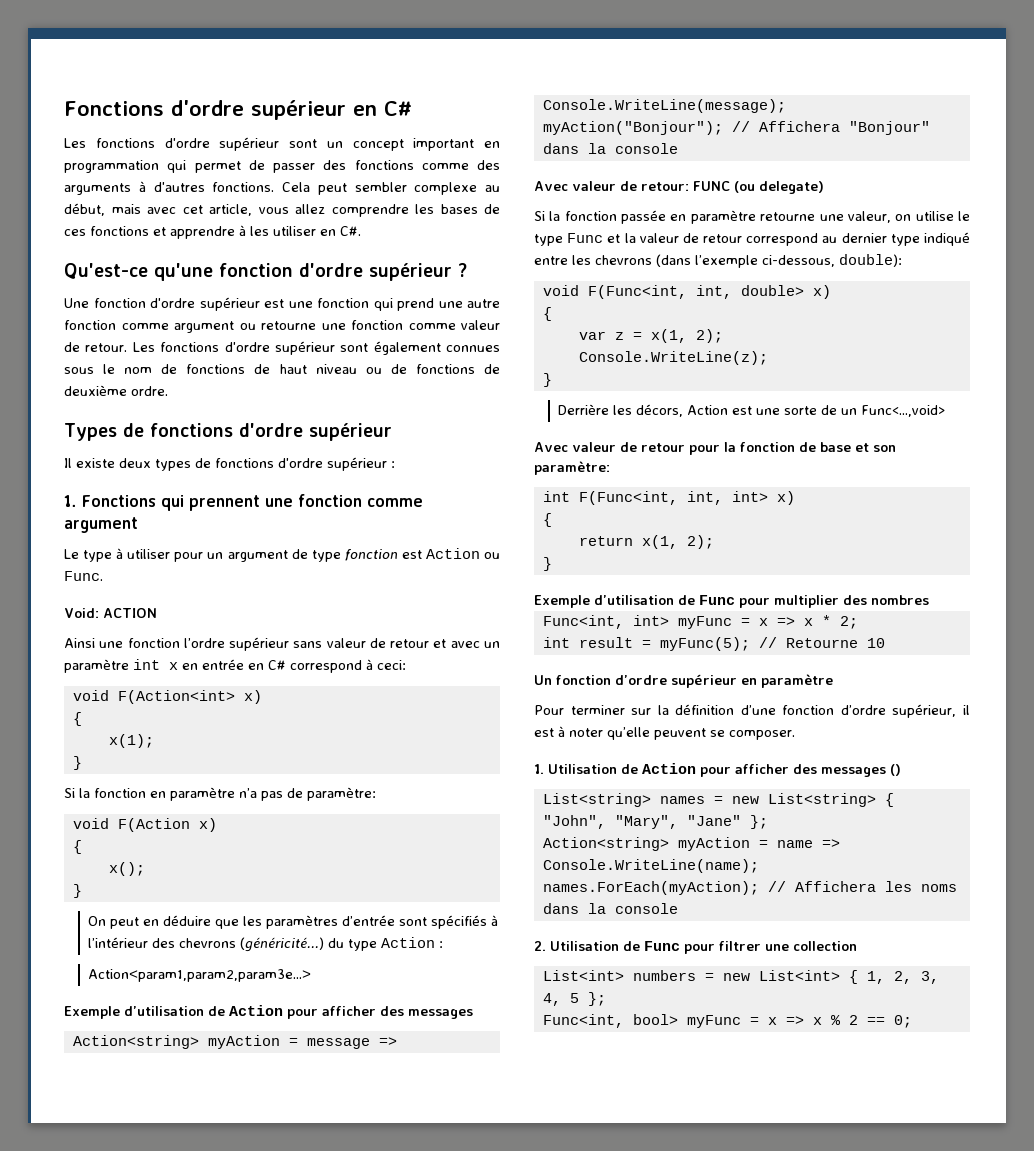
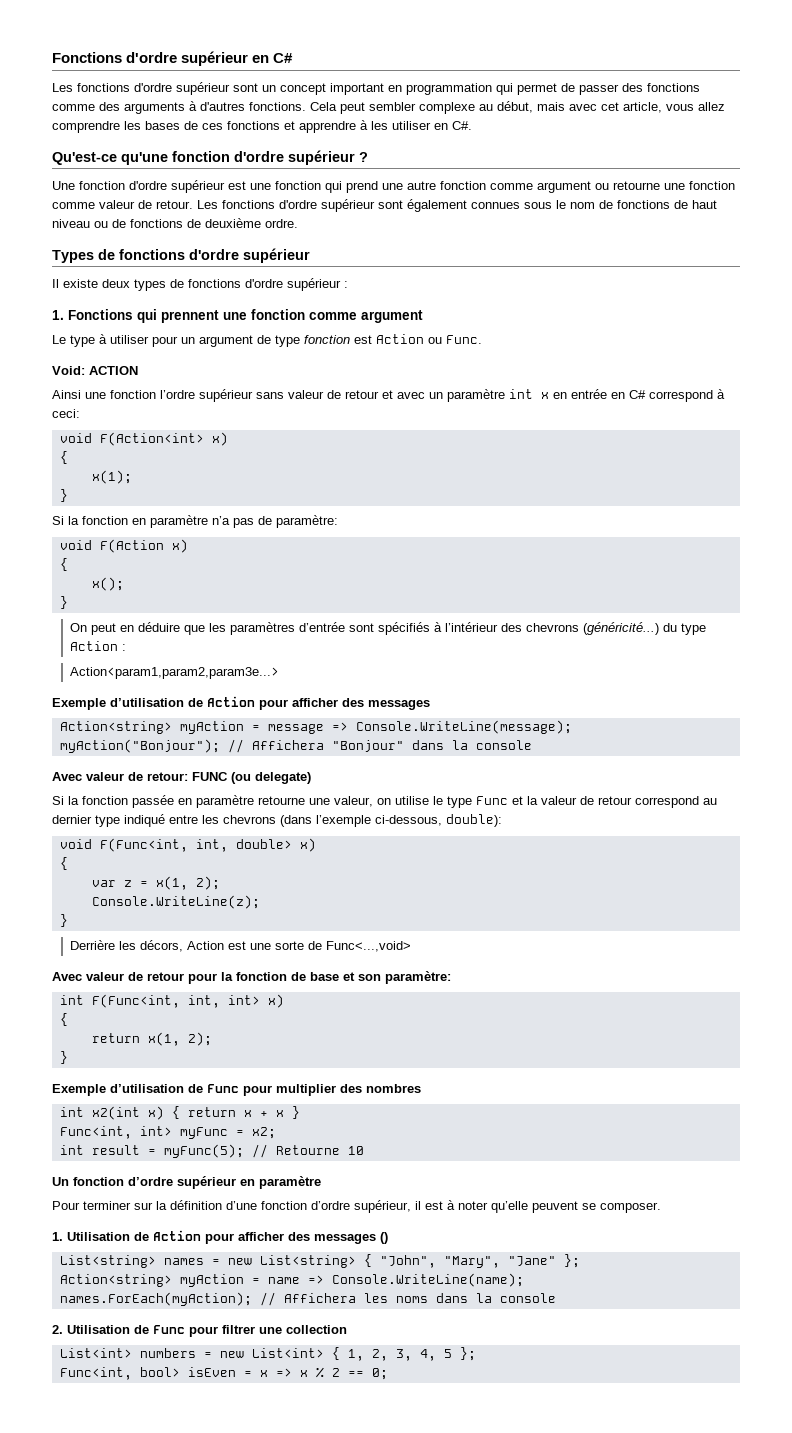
- Derrière les décors, Action est une sorte de un Func<...,void>
+ Derrière les décors, Action est une sorte de Func<...,void>
+ int x2(int x) { return x + x }
- Func<int, int> myFunc = x => x * 2;
+ Func<int, int> myFunc = x2;
- Func<int, bool> myFunc = x => x % 2 == 0;
+ Func<int, bool> isEven = x => x % 2 == 0;

